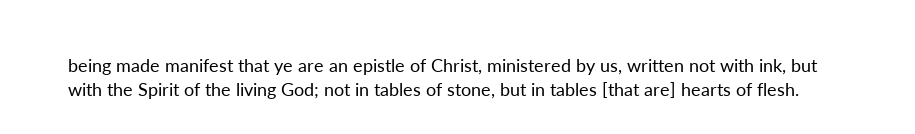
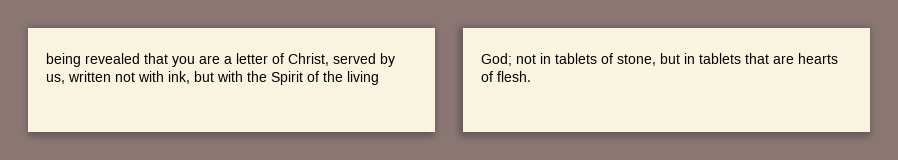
- being made manifest that ye are an epistle of Christ, ministered by us, written not with ink, but with the Spirit of the living God; not in tables of stone, but in tables [that are] hearts of flesh.
+ being revealed that you are a letter of Christ, served by us, written not with ink, but with the Spirit of the living God; not in tablets of stone, but in tablets that are hearts of flesh.

